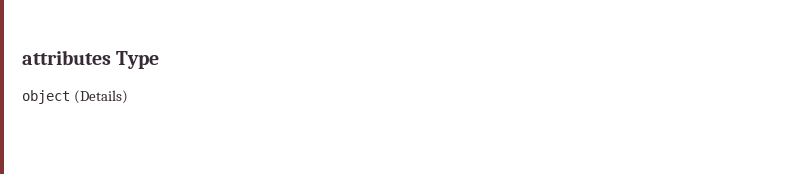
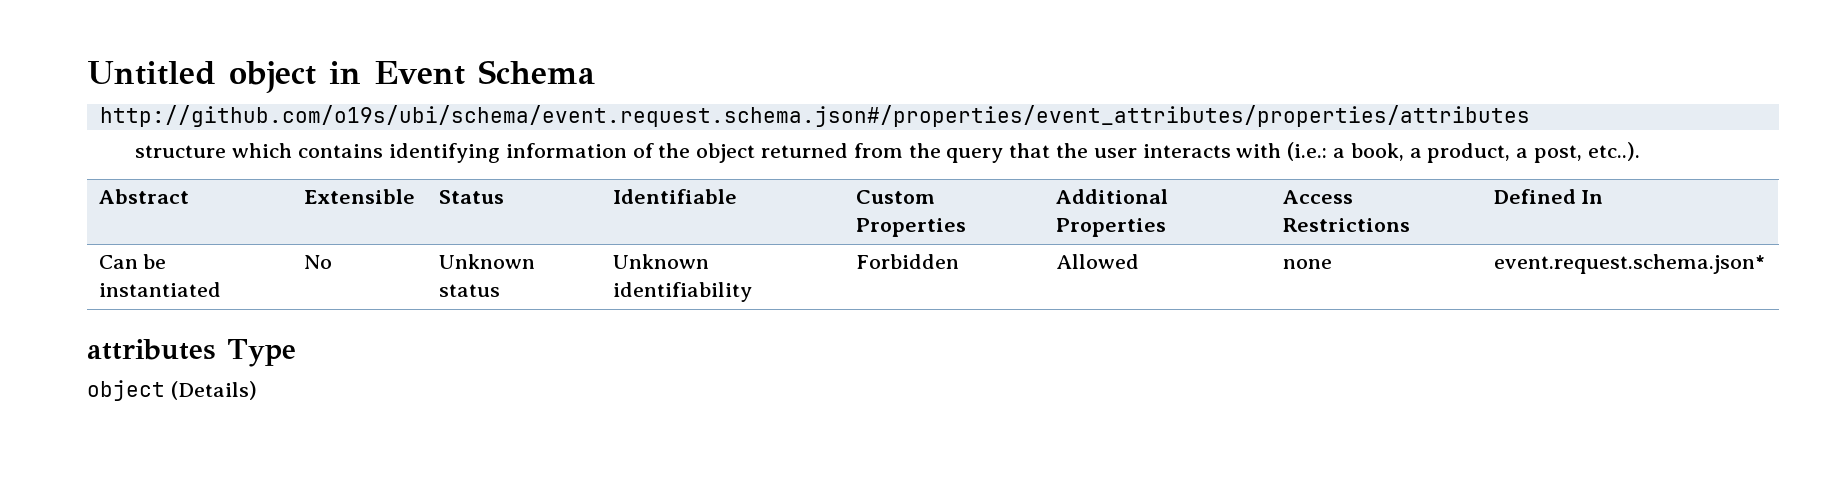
+ Untitled object in Event Schema
+ http://github.com/o19s/ubi/schema/event.request.schema.json#/properties/event_attributes/properties/attributes
+ structure which contains identifying information of the object returned from the query that the user interacts with (i.e.: a book, a product, a post, etc..).
+ Abstract | Extensible | Status | Identifiable | Custom Properties | Additional Properties | Access Restrictions | Defined In
+ Can be instantiated | No | Unknown status | Unknown identifiability | Forbidden | Allowed | none | event.request.schema.json*

